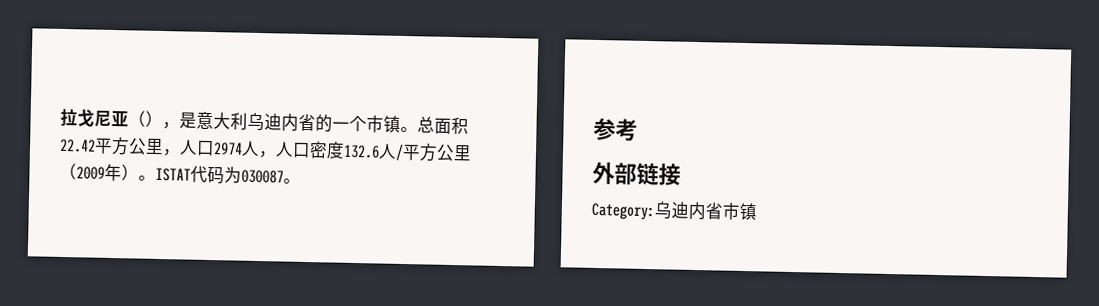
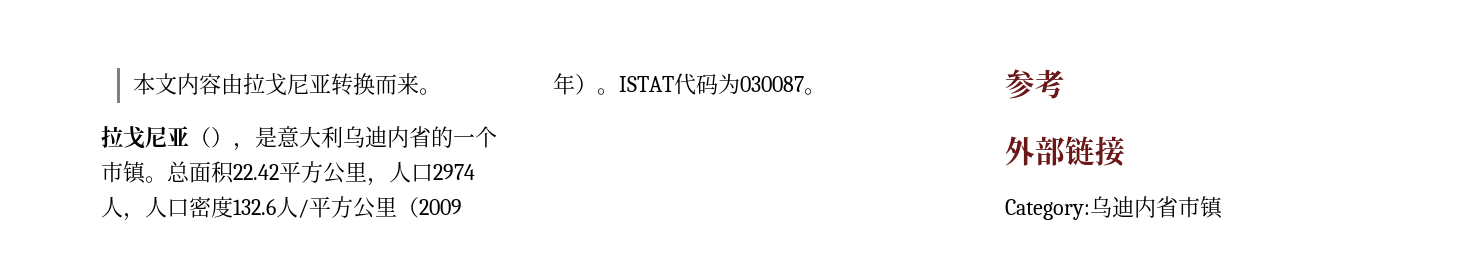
+ 本文内容由拉戈尼亚转换而来。

